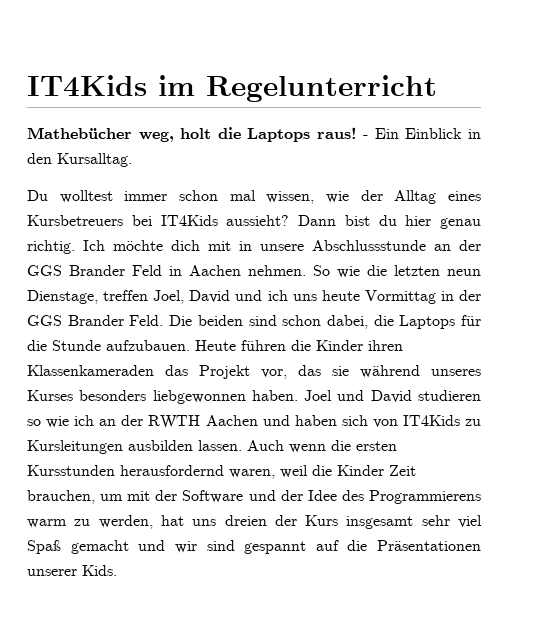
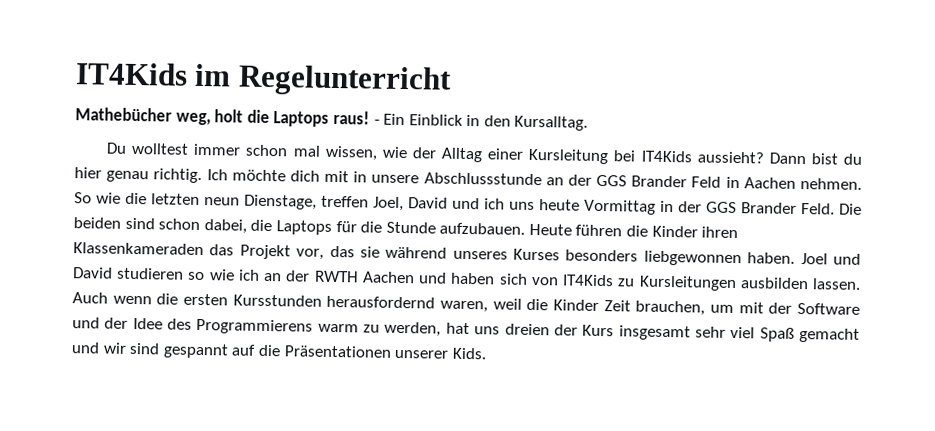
- Du wolltest immer schon mal wissen, wie der Alltag eines Kursbetreuers bei IT4Kids aussieht?
+ Du wolltest immer schon mal wissen, wie der Alltag einer Kursleitung bei IT4Kids aussieht?

